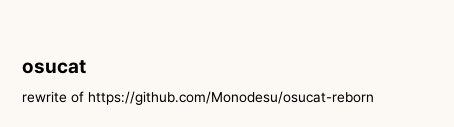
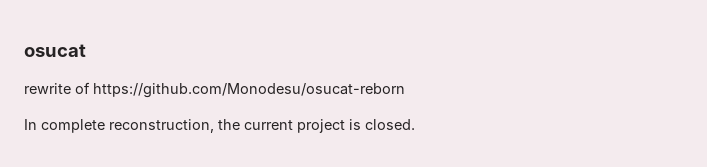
+ In complete reconstruction, the current project is closed.

